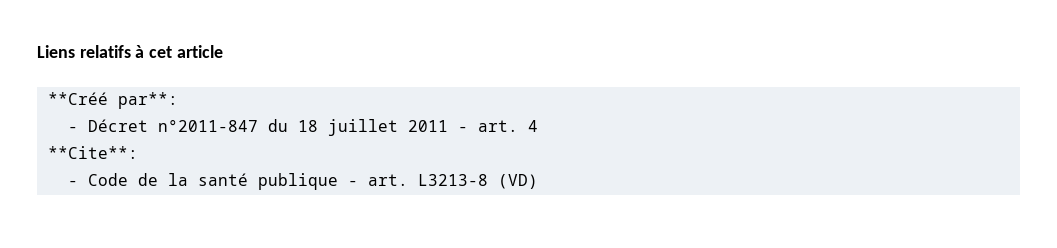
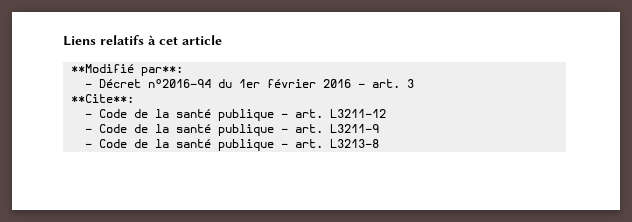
- **Créé par**:
+ **Modifié par**:
- - Décret n°2011-847 du 18 juillet 2011 - art. 4
+ - Décret n°2016-94 du 1er février 2016 - art. 3
+ - Code de la santé publique - art. L3211-12
+ - Code de la santé publique - art. L3211-9
- - Code de la santé publique - art. L3213-8 (VD)
+ - Code de la santé publique - art. L3213-8

